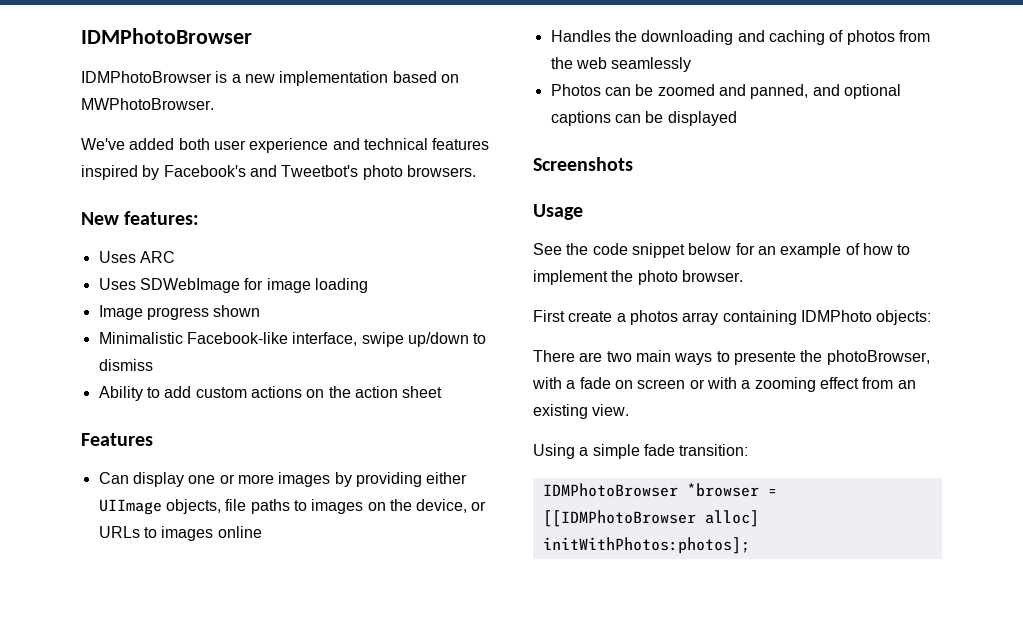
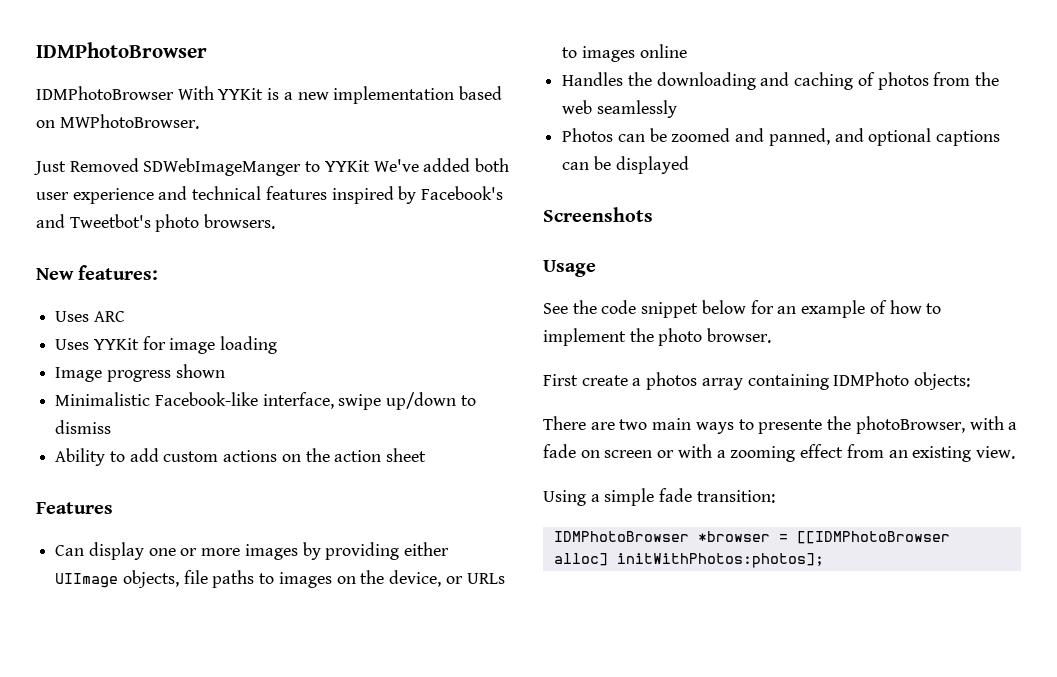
- IDMPhotoBrowser is a new implementation based on MWPhotoBrowser.
+ IDMPhotoBrowser With YYKit is a new implementation based on MWPhotoBrowser.
- We've added both user experience and technical features inspired by Facebook's and Tweetbot's photo browsers.
+ Just Removed SDWebImageManger to YYKit We've added both user experience and technical features inspired by Facebook's and Tweetbot's photo browsers.
- Uses SDWebImage for image loading
+ Uses YYKit for image loading

